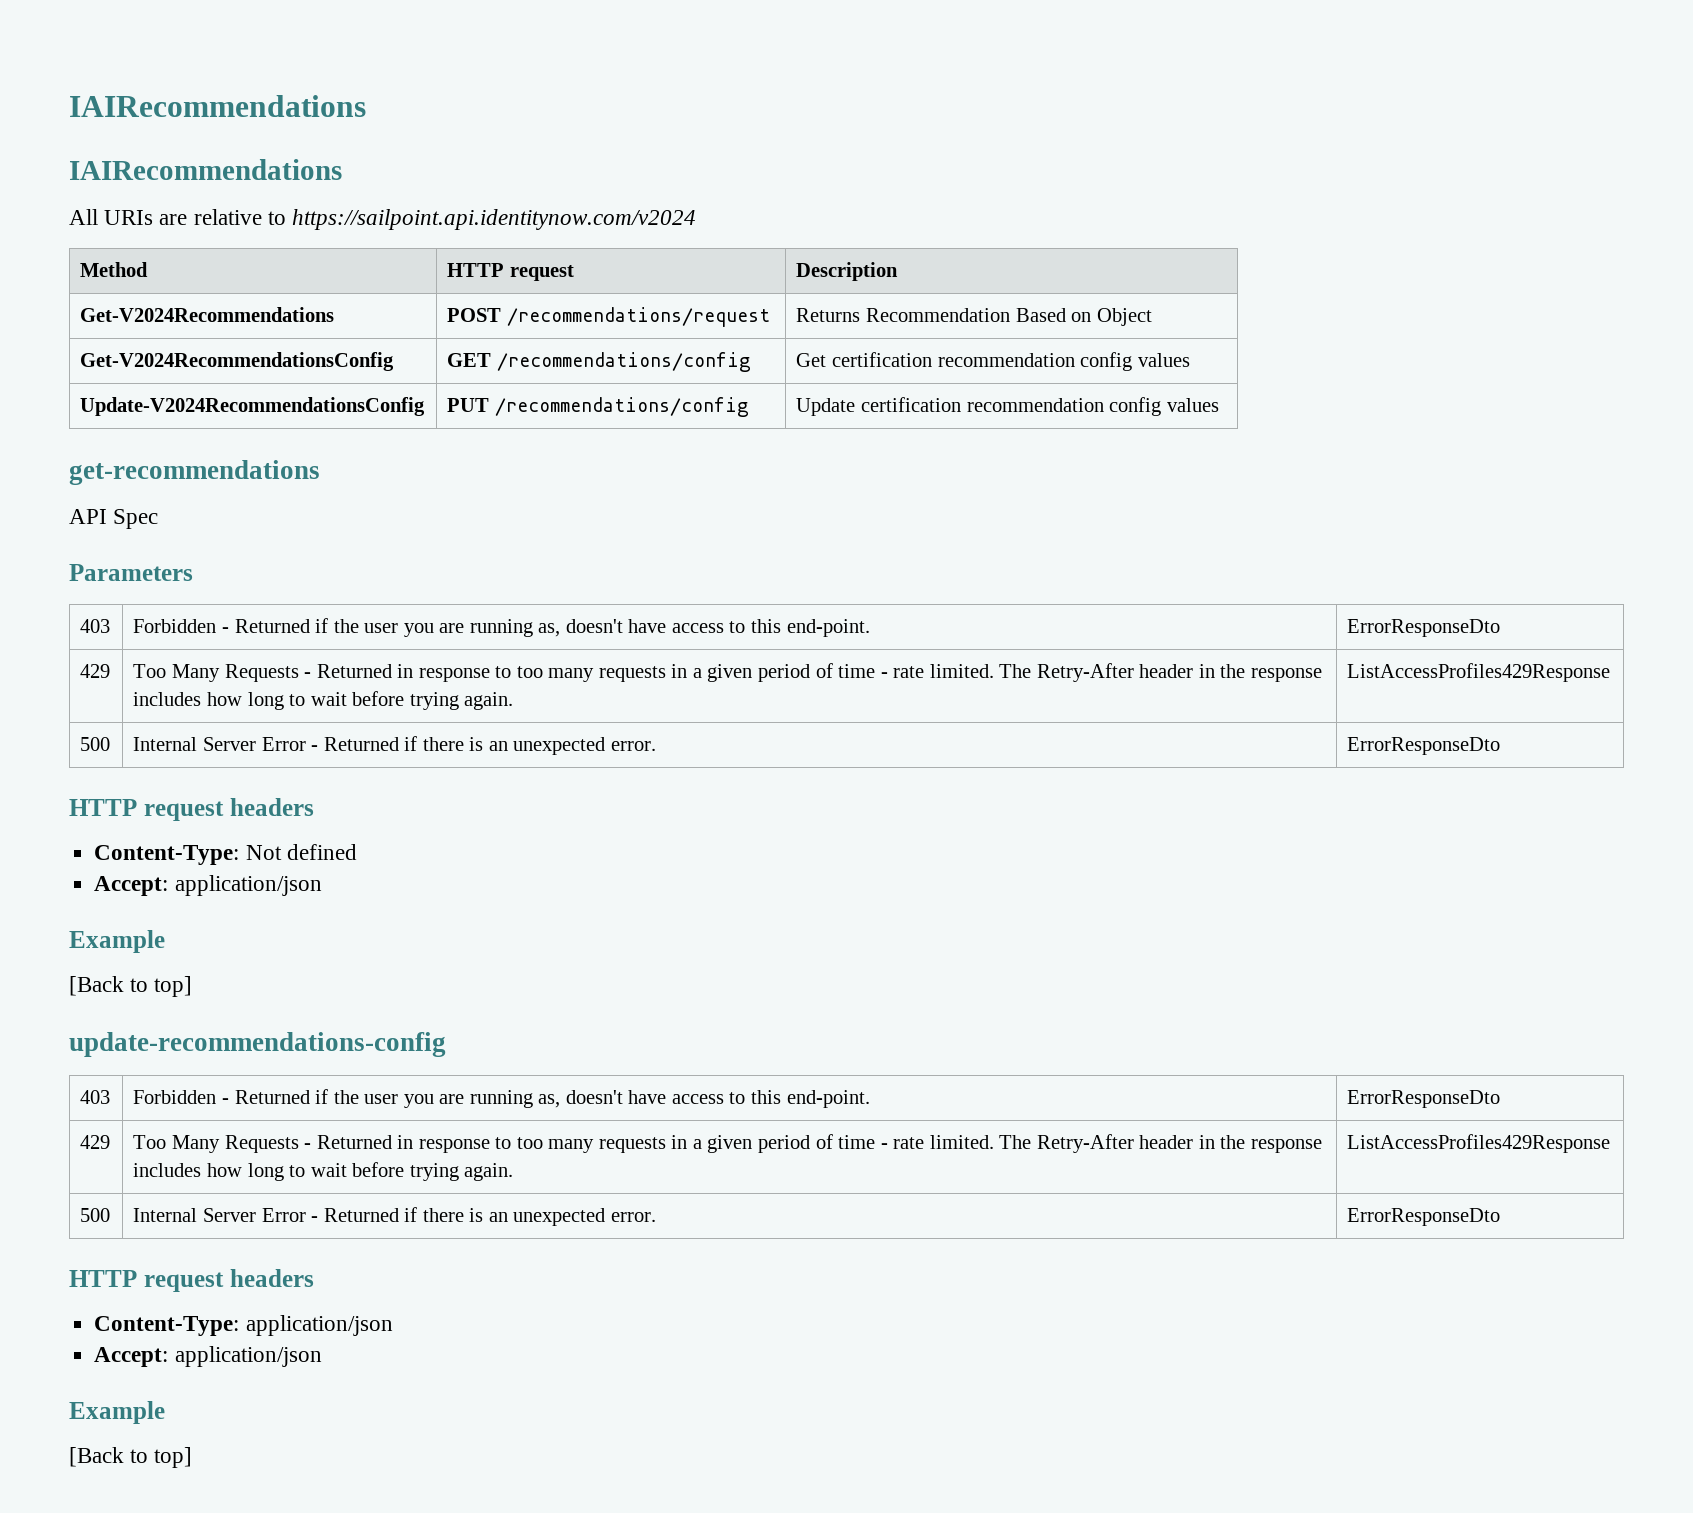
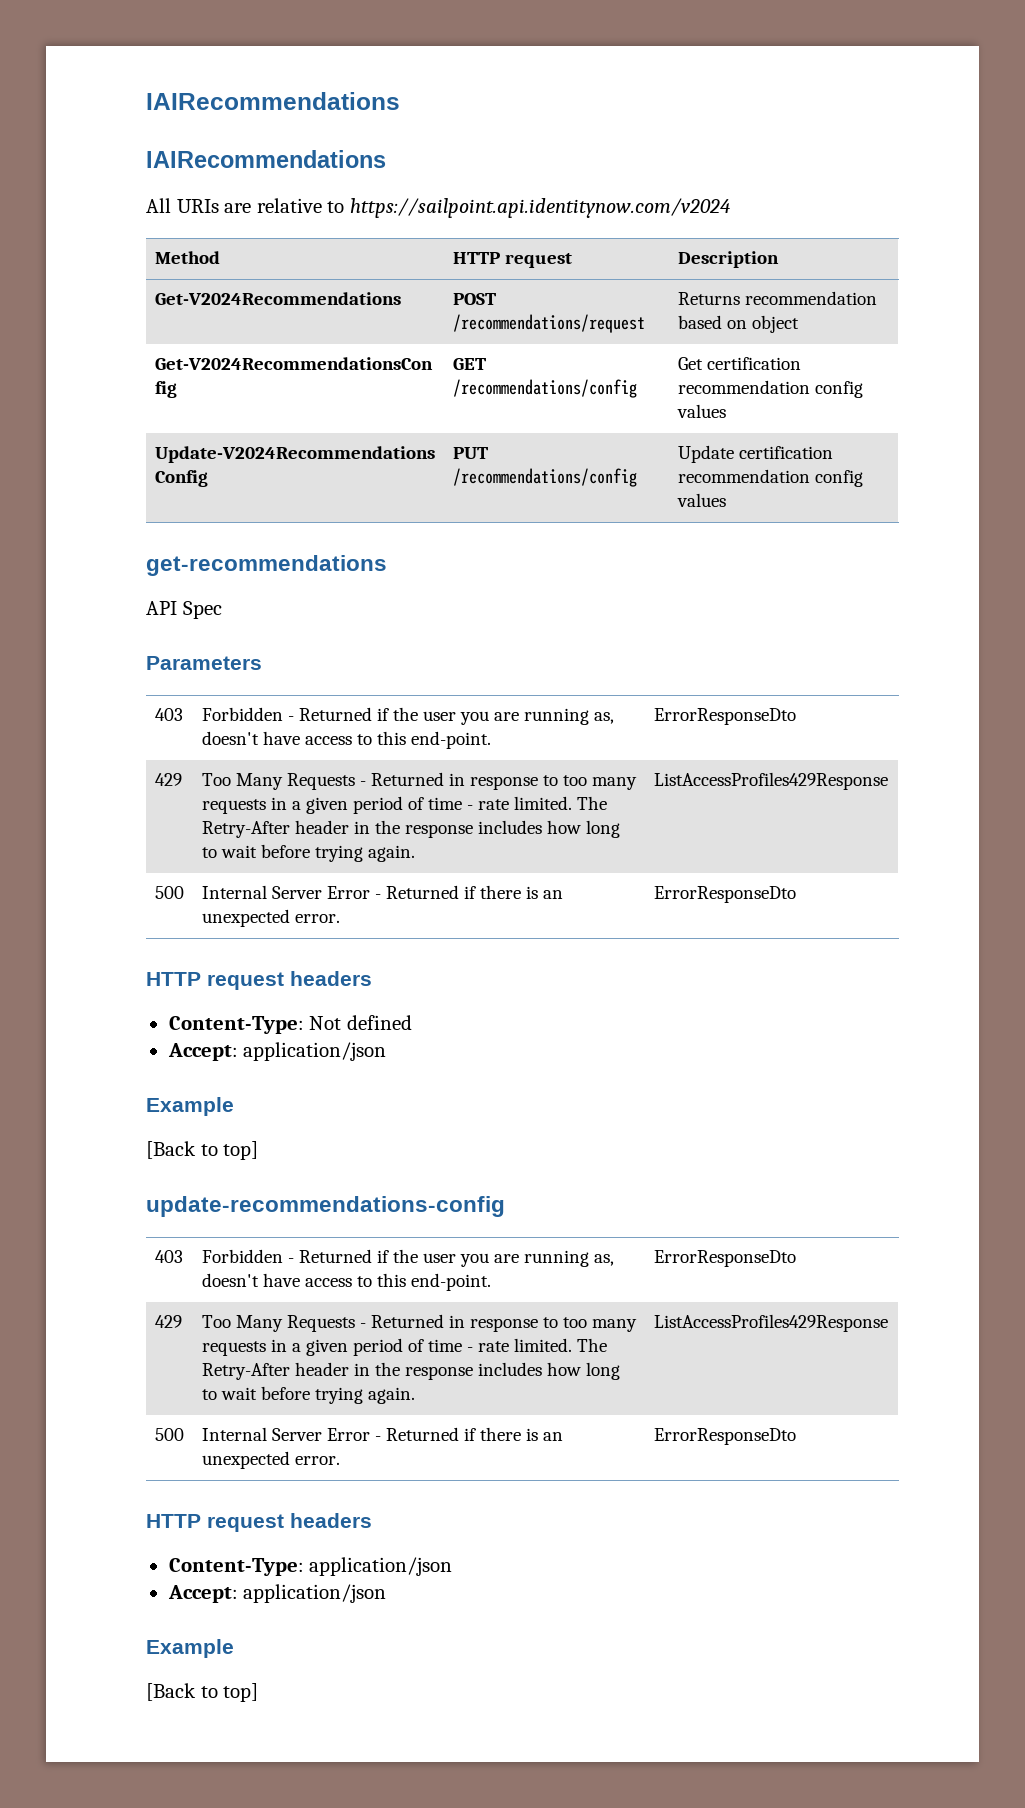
- Get-V2024Recommendations | POST /recommendations/request | Returns Recommendation Based on Object
+ Get-V2024Recommendations | POST /recommendations/request | Returns recommendation based on object

